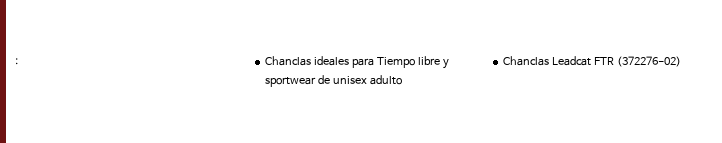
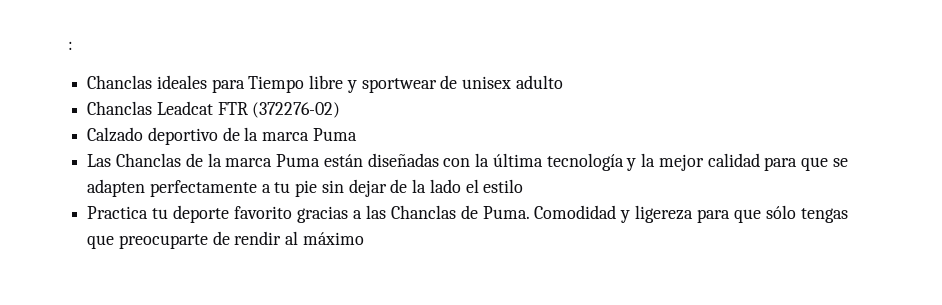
+ Calzado deportivo de la marca Puma
+ Las Chanclas de la marca Puma están diseñadas con la última tecnología y la mejor calidad para que se adapten perfectamente a tu pie sin dejar de la lado el estilo
+ Practica tu deporte favorito gracias a las Chanclas de Puma. Comodidad y ligereza para que sólo tengas que preocuparte de rendir al máximo

